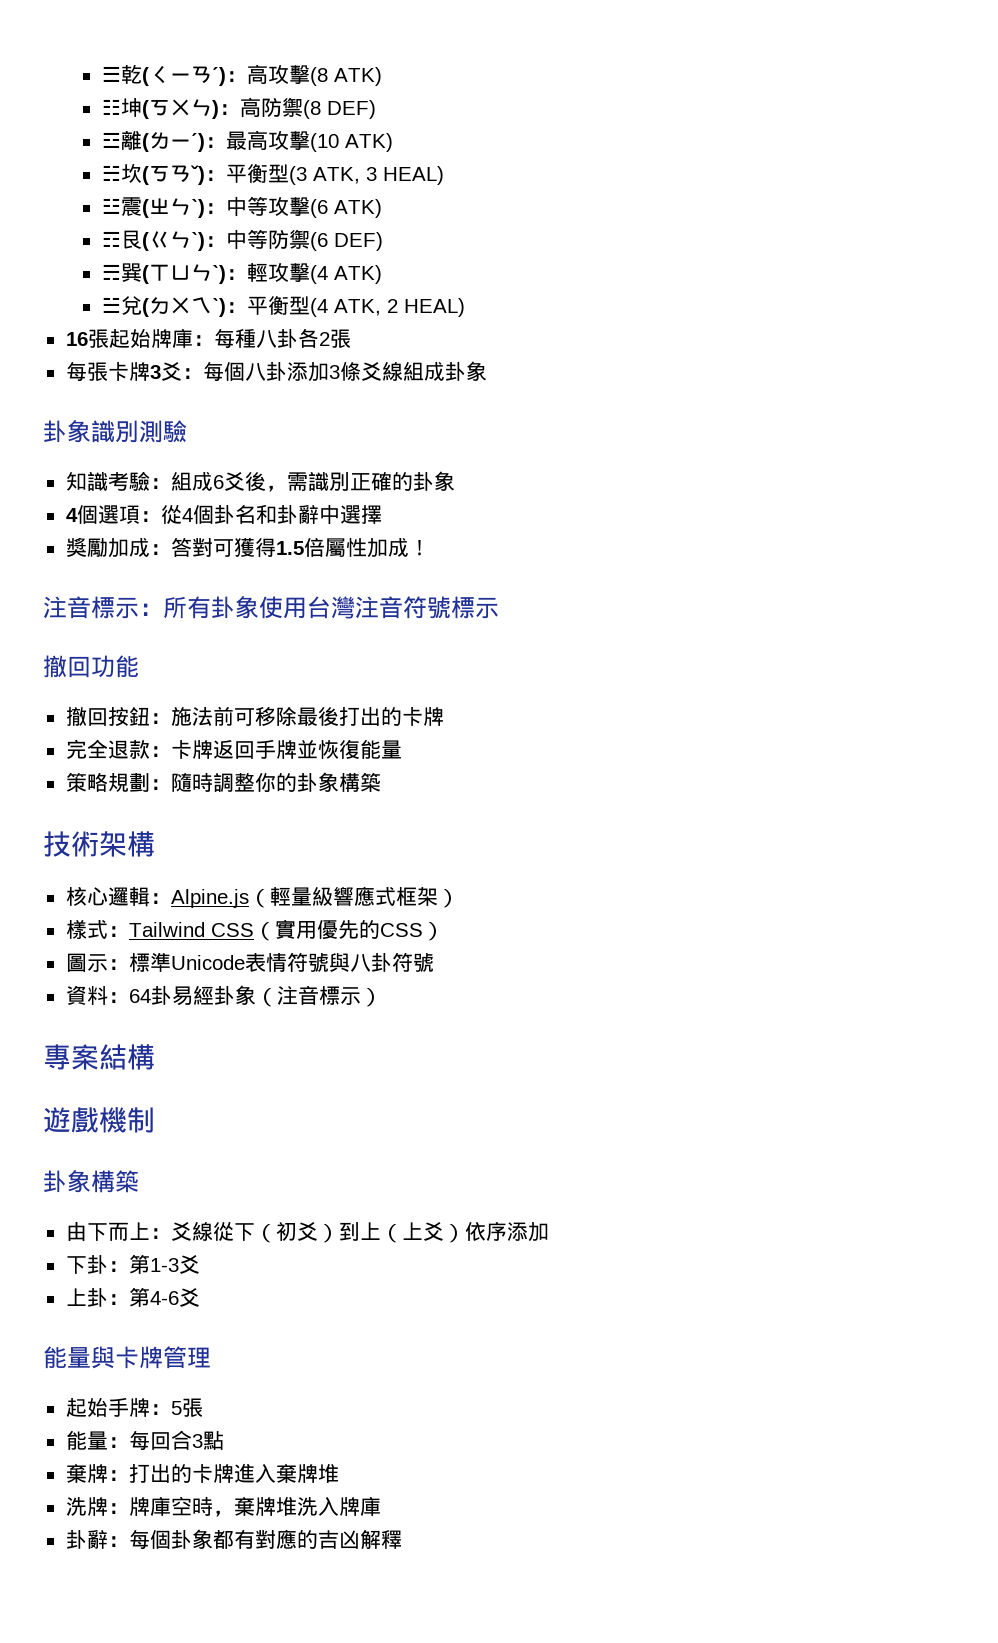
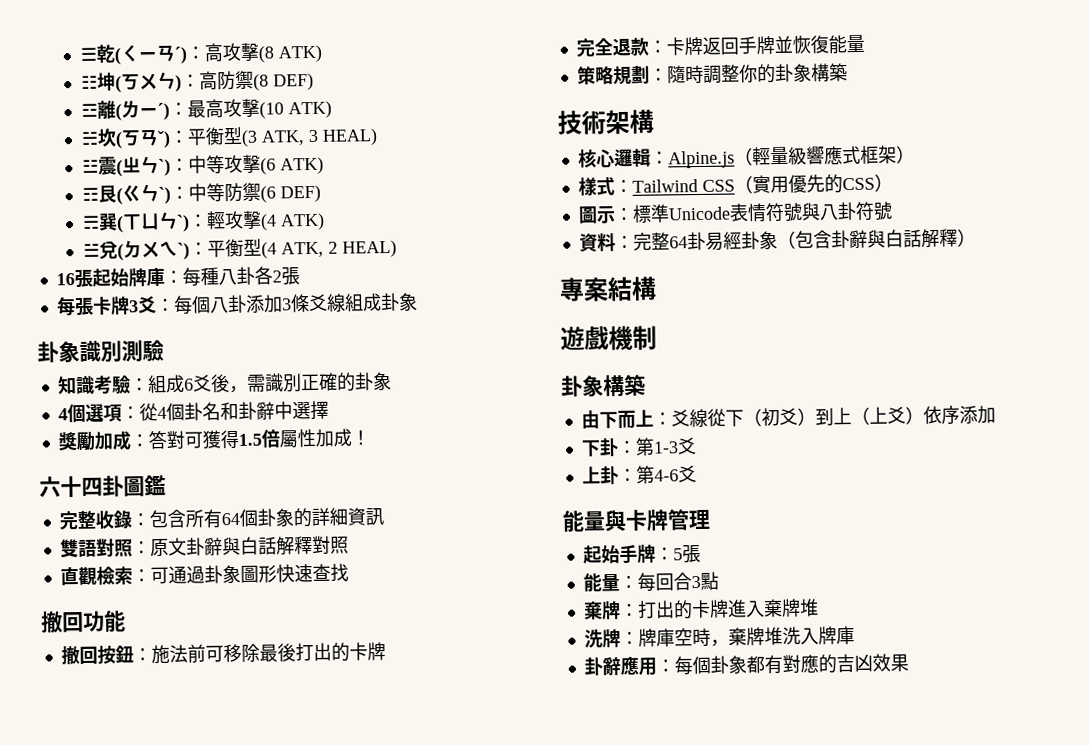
- 注音標示：所有卦象使用台灣注音符號標示
+ 六十四卦圖鑑
+ 完整收錄：包含所有64個卦象的詳細資訊
+ 雙語對照：原文卦辭與白話解釋對照
+ 直觀檢索：可通過卦象圖形快速查找
- 資料：64卦易經卦象（注音標示）
+ 資料：完整64卦易經卦象（包含卦辭與白話解釋）
- 卦辭：每個卦象都有對應的吉凶解釋
+ 卦辭應用：每個卦象都有對應的吉凶效果

